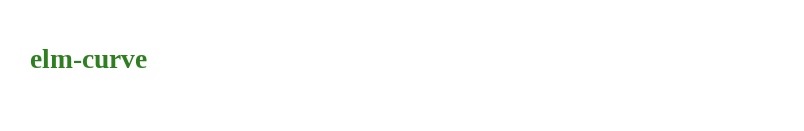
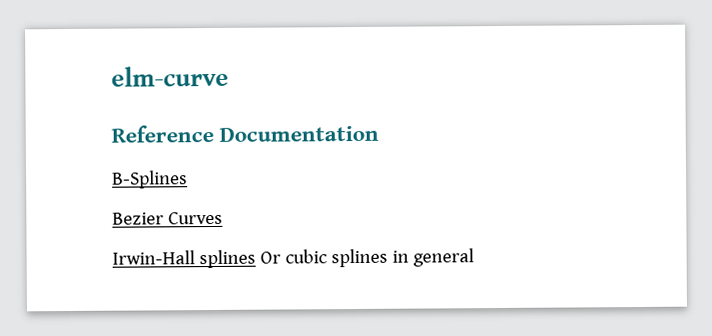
+ Reference Documentation
+ B-Splines
+ Bezier Curves
+ Irwin-Hall splines Or cubic splines in general

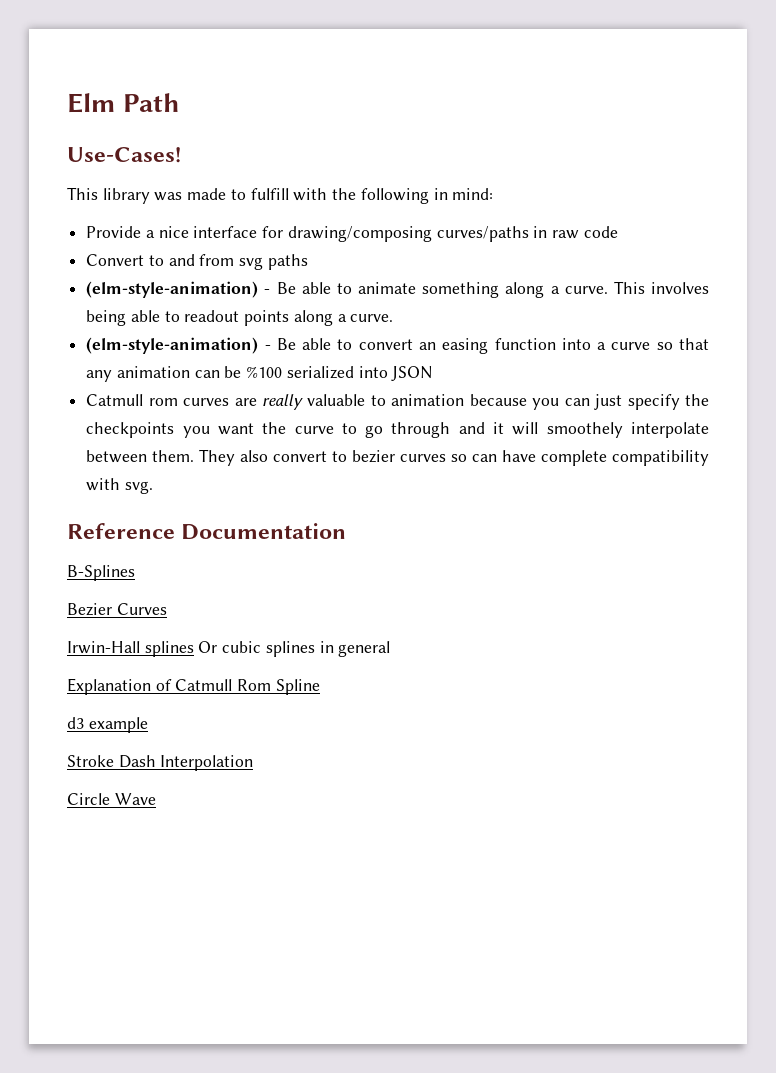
- elm-curve
+ Elm Path
+ Use-Cases!
+ This library was made to fulfill with the following in mind:
+ Provide a nice interface for drawing/composing curves/paths in raw code
+ Convert to and from svg paths
+ (elm-style-animation) - Be able to animate something along a curve. This involves being able to readout points along a curve.
+ (elm-style-animation) - Be able to convert an easing function into a curve so that any animation can be %100 serialized into JSON
+ Catmull rom curves are really valuable to animation because you can just specify the checkpoints you want the curve to go through and it will smoothely interpolate between them. They also convert to bezier curves so can have complete compatibility with svg.
+ Explanation of Catmull Rom Spline
+ d3 example
+ Stroke Dash Interpolation
+ Circle Wave

